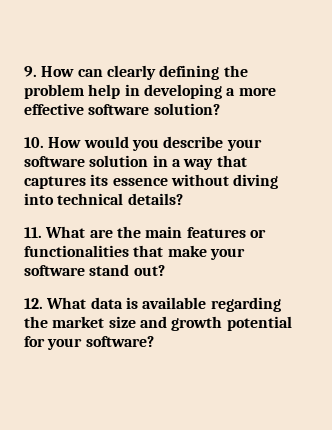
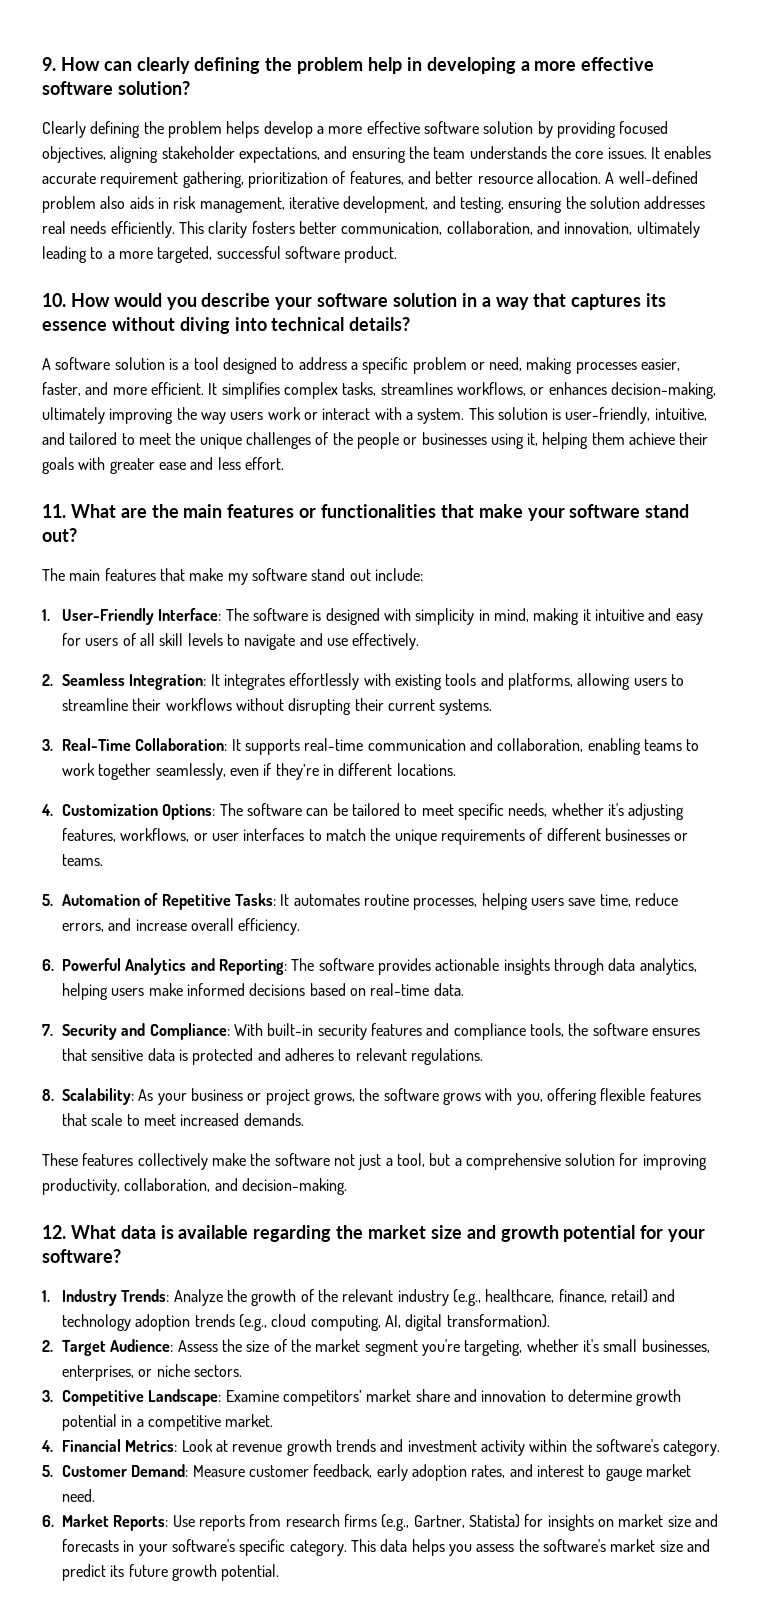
+ Clearly defining the problem helps develop a more effective software solution by providing focused objectives, aligning stakeholder expectations, and ensuring the team understands the core issues. It enables accurate requirement gathering, prioritization of features, and better resource allocation. A well-defined problem also aids in risk management, iterative development, and testing, ensuring the solution addresses real needs efficiently. This clarity fosters better communication, collaboration, and innovation, ultimately leading to a more targeted, successful software product.
+ A software solution is a tool designed to address a specific problem or need, making processes easier, faster, and more efficient. It simplifies complex tasks, streamlines workflows, or enhances decision-making, ultimately improving the way users work or interact with a system. This solution is user-friendly, intuitive, and tailored to meet the unique challenges of the people or businesses using it, helping them achieve their goals with greater ease and less effort.
+ The main features that make my software stand out include:
+ 1. User-Friendly Interface: The software is designed with simplicity in mind, making it intuitive and easy for users of all skill levels to navigate and use effectively.
+ 2. Seamless Integration: It integrates effortlessly with existing tools and platforms, allowing users to streamline their workflows without disrupting their current systems.
+ 3. Real-Time Collaboration: It supports real-time communication and collaboration, enabling teams to work together seamlessly, even if they’re in different locations.
+ 4. Customization Options: The software can be tailored to meet specific needs, whether it's adjusting features, workflows, or user interfaces to match the unique requirements of different businesses or teams.
+ 5. Automation of Repetitive Tasks: It automates routine processes, helping users save time, reduce errors, and increase overall efficiency.
+ 6. Powerful Analytics and Reporting: The software provides actionable insights through data analytics, helping users make informed decisions based on real-time data.
+ 7. Security and Compliance: With built-in security features and compliance tools, the software ensures that sensitive data is protected and adheres to relevant regulations.
+ 8. Scalability: As your business or project grows, the software grows with you, offering flexible features that scale to meet increased demands.
+ These features collectively make the software not just a tool, but a comprehensive solution for improving productivity, collaboration, and decision-making.
+ 1. Industry Trends: Analyze the growth of the relevant industry (e.g., healthcare, finance, retail) and technology adoption trends (e.g., cloud computing, AI, digital transformation).
+ 2. Target Audience: Assess the size of the market segment you're targeting, whether it's small businesses, enterprises, or niche sectors.
+ 3. Competitive Landscape: Examine competitors’ market share and innovation to determine growth potential in a competitive market.
+ 4. Financial Metrics: Look at revenue growth trends and investment activity within the software's category.
+ 5. Customer Demand: Measure customer feedback, early adoption rates, and interest to gauge market need.
+ 6. Market Reports: Use reports from research firms (e.g., Gartner, Statista) for insights on market size and forecasts in your software's specific category. This data helps you assess the software's market size and predict its future growth potential.

